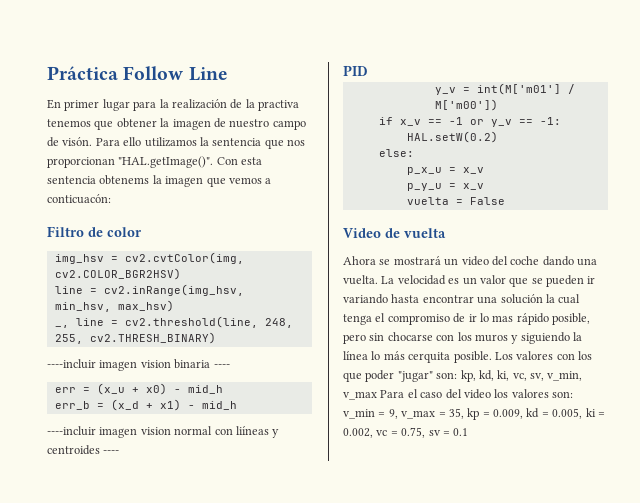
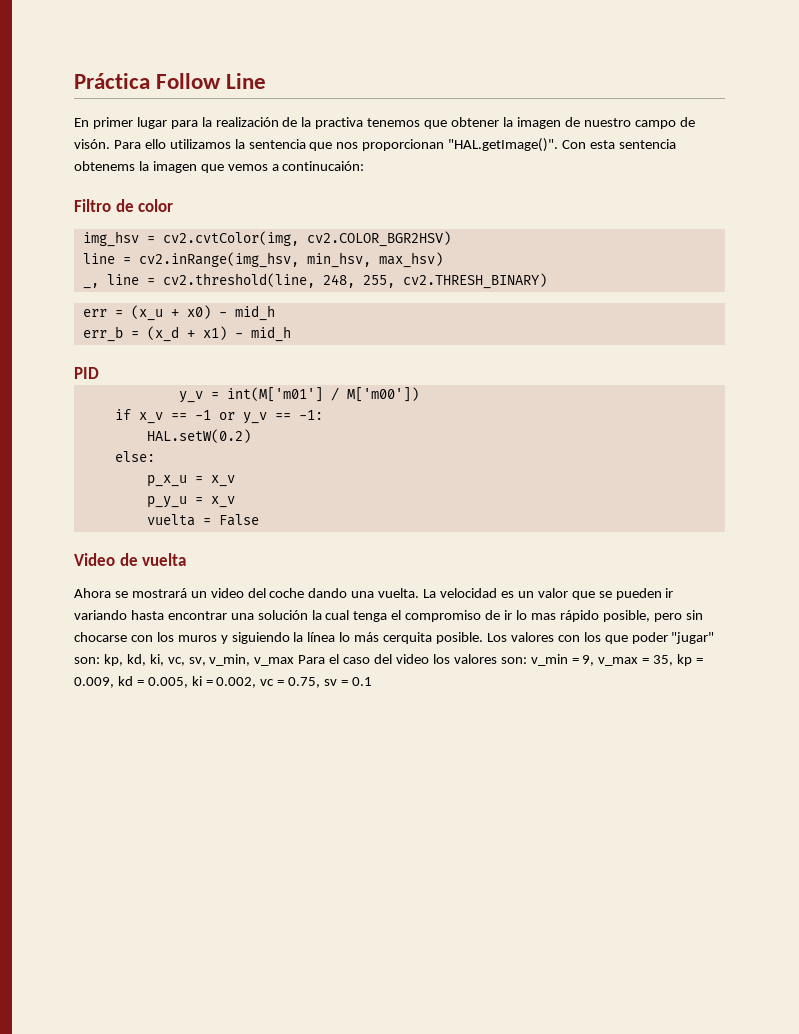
- Para ello utilizamos la sentencia que nos proporcionan "HAL.getImage()". Con esta sentencia obtenems la imagen que vemos a conticuacón:
+ Para ello utilizamos la sentencia que nos proporcionan "HAL.getImage()". Con esta sentencia obtenems la imagen que vemos a continucaión:
- ----incluir imagen vision binaria ----
- ----incluir imagen vision normal con liíneas y centroides ----

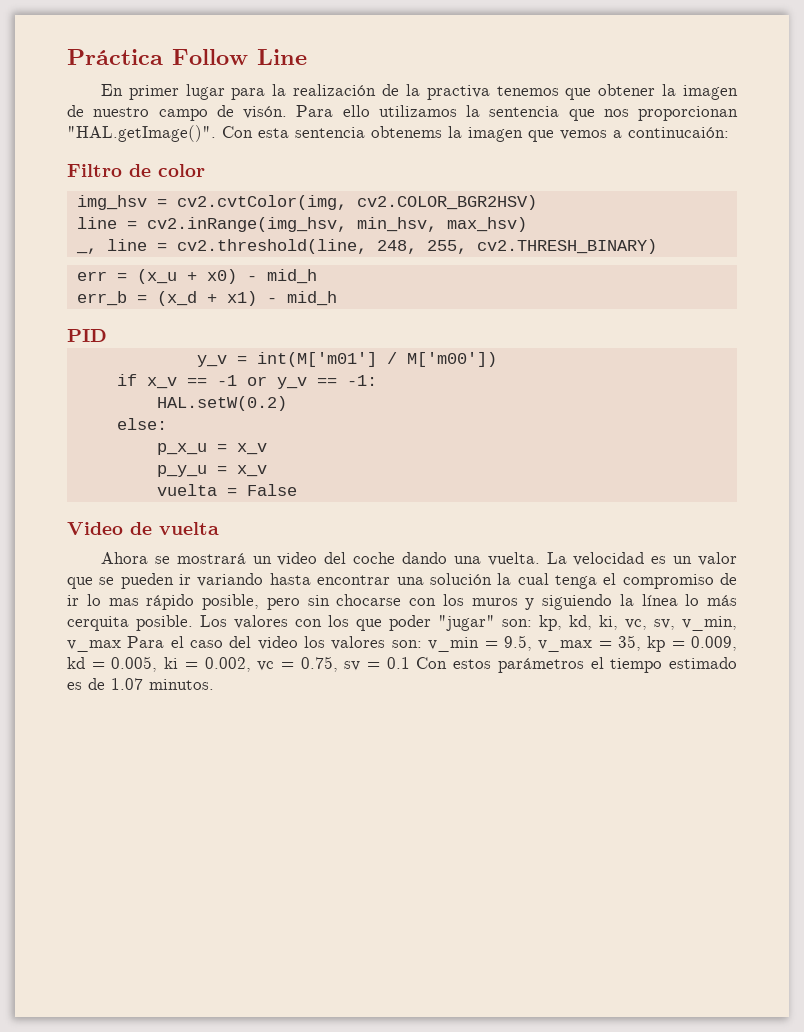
- Los valores con los que poder "jugar" son: kp, kd, ki, vc, sv, v_min, v_max Para el caso del video los valores son: v_min = 9, v_max = 35, kp = 0.009, kd = 0.005, ki = 0.002, vc = 0.75, sv = 0.1
+ Los valores con los que poder "jugar" son: kp, kd, ki, vc, sv, v_min, v_max Para el caso del video los valores son: v_min = 9.5, v_max = 35, kp = 0.009, kd = 0.005, ki = 0.002, vc = 0.75, sv = 0.1 Con estos parámetros el tiempo estimado es de 1.07 minutos.

